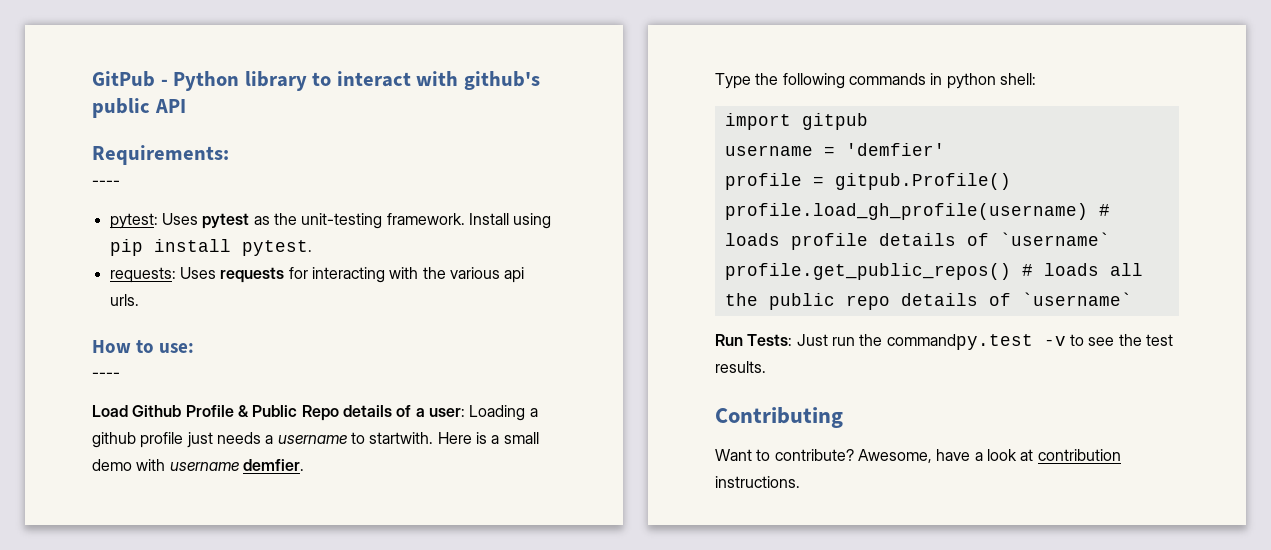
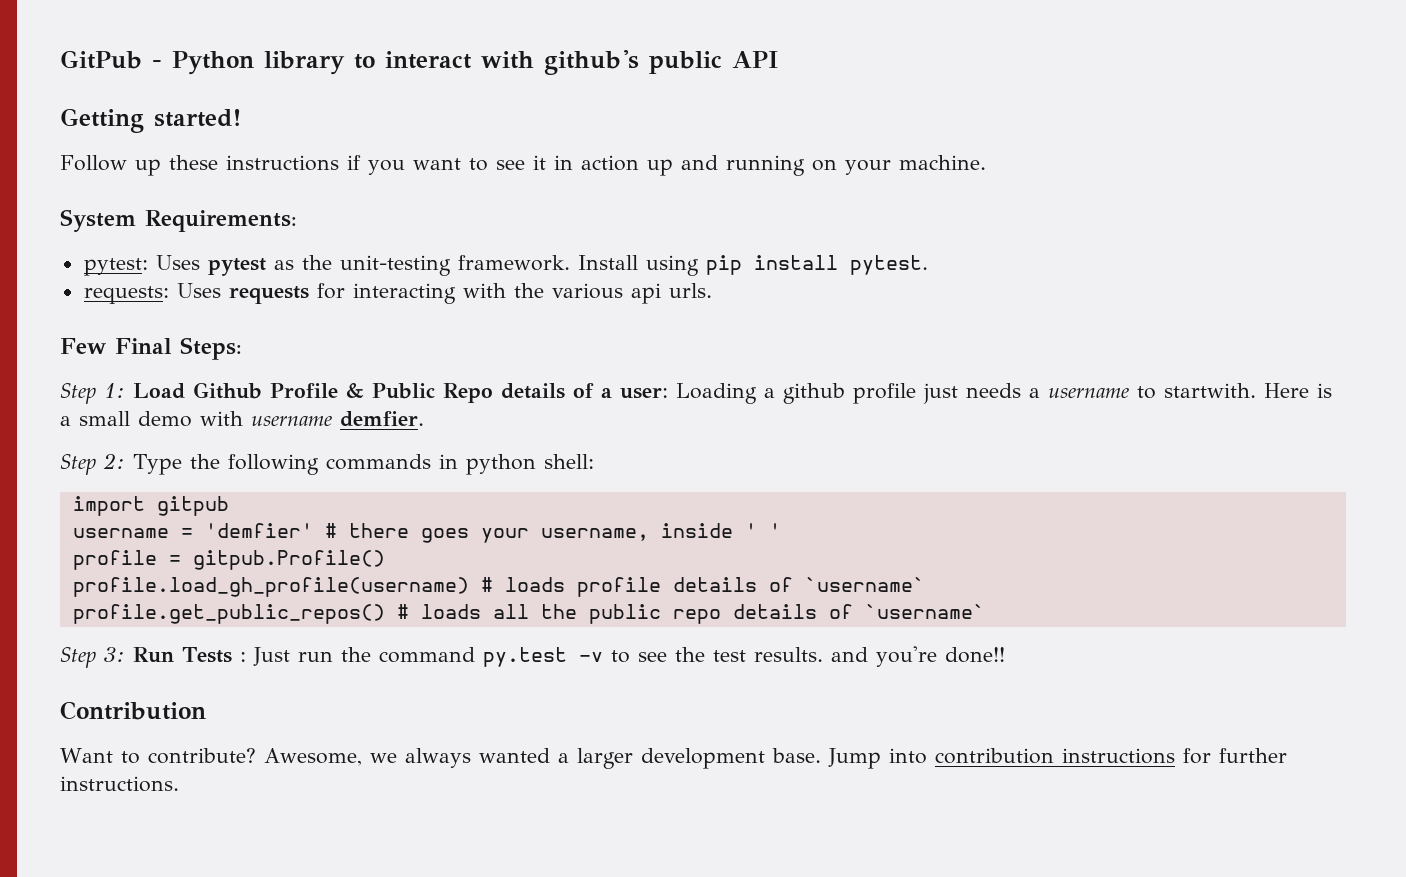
- Requirements:
- ----
+ Getting started!
+ Follow up these instructions if you want to see it in action up and running on your machine.
+ System Requirements:
- How to use:
- ----
- Load Github Profile & Public Repo details of a user: Loading a github profile just needs a username to startwith.
+ Few Final Steps:
+ Step 1: Load Github Profile & Public Repo details of a user: Loading a github profile just needs a username to startwith.
- Type the following commands in python shell:
+ Step 2: Type the following commands in python shell:
- username = 'demfier'
+ username = 'demfier' # there goes your username, inside ' '
- Run Tests: Just run the commandpy.test -v to see the test results.
- Contributing
+ Step 3: Run Tests : Just run the command py.test -v to see the test results. and you're done!!
+ Contribution
- Awesome, have a look at contribution instructions.
+ Awesome, we always wanted a larger development base. Jump into contribution instructions for further instructions.

